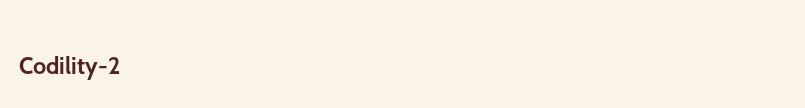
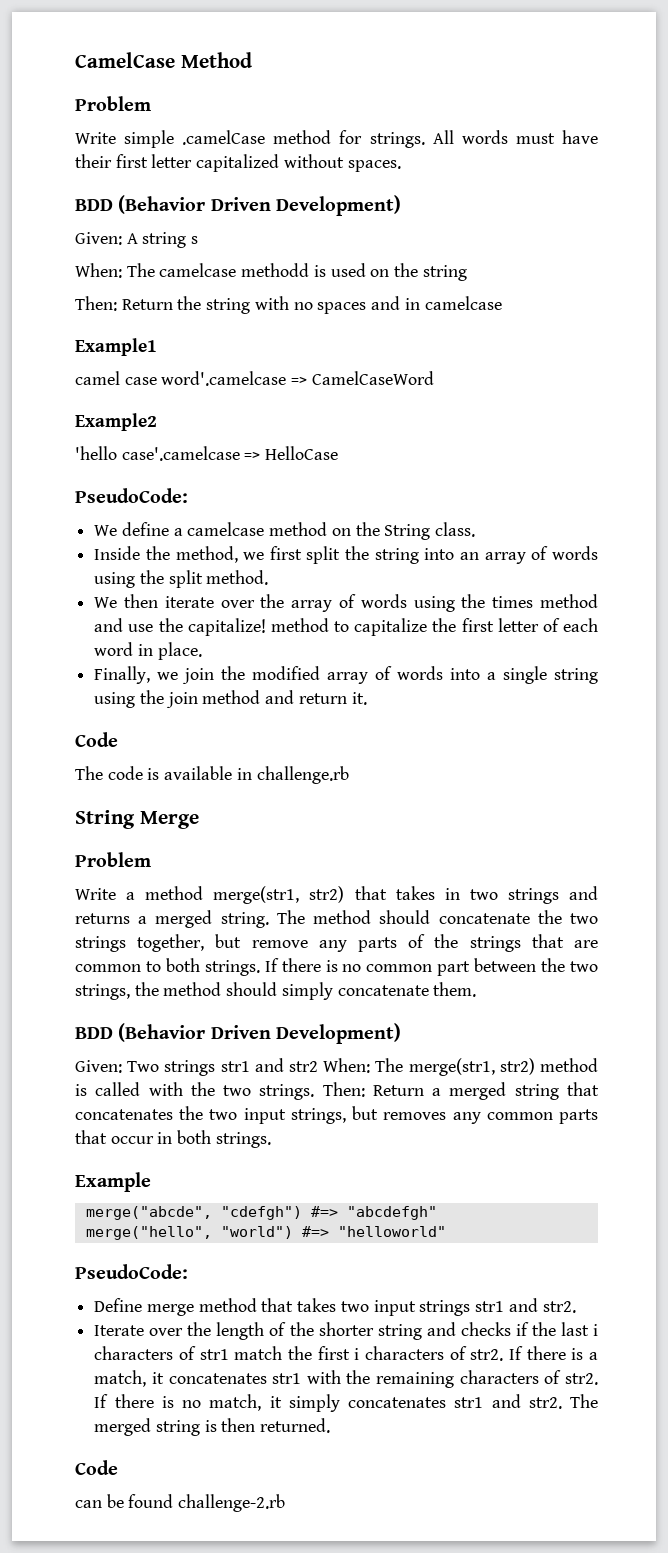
- Codility-2
+ CamelCase Method
+ Problem
+ Write simple .camelCase method for strings. All words must have their first letter capitalized without spaces.
+ BDD (Behavior Driven Development)
+ Given: A string s
+ When: The camelcase methodd is used on the string
+ Then: Return the string with no spaces and in camelcase
+ Example1
+ camel case word'.camelcase => CamelCaseWord
+ Example2
+ 'hello case'.camelcase => HelloCase
+ PseudoCode:
+ We define a camelcase method on the String class.
+ Inside the method, we first split the string into an array of words using the split method.
+ We then iterate over the array of words using the times method and use the capitalize! method to capitalize the first letter of each word in place.
+ Finally, we join the modified array of words into a single string using the join method and return it.
+ Code
+ The code is available in challenge.rb
+ String Merge
+ Problem
+ Write a method merge(str1, str2) that takes in two strings and returns a merged string. The method should concatenate the two strings together, but remove any parts of the strings that are common to both strings. If there is no common part between the two strings, the method should simply concatenate them.
+ BDD (Behavior Driven Development)
+ Given: Two strings str1 and str2 When: The merge(str1, str2) method is called with the two strings. Then: Return a merged string that concatenates the two input strings, but removes any common parts that occur in both strings.
+ Example
+ merge("abcde", "cdefgh") #=> "abcdefgh"
+ merge("hello", "world") #=> "helloworld"
+ PseudoCode:
+ Define merge method that takes two input strings str1 and str2.
+ Iterate over the length of the shorter string and checks if the last i characters of str1 match the first i characters of str2. If there is a match, it concatenates str1 with the remaining characters of str2. If there is no match, it simply concatenates str1 and str2. The merged string is then returned.
+ Code
+ can be found challenge-2.rb

